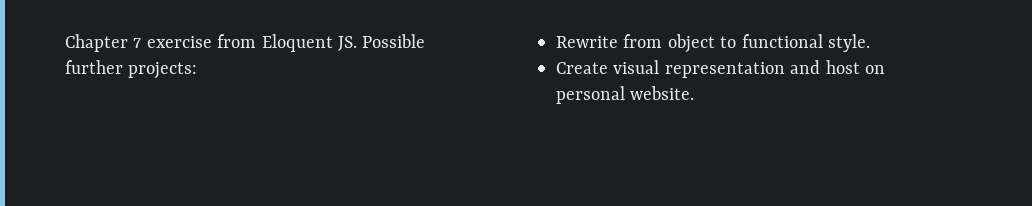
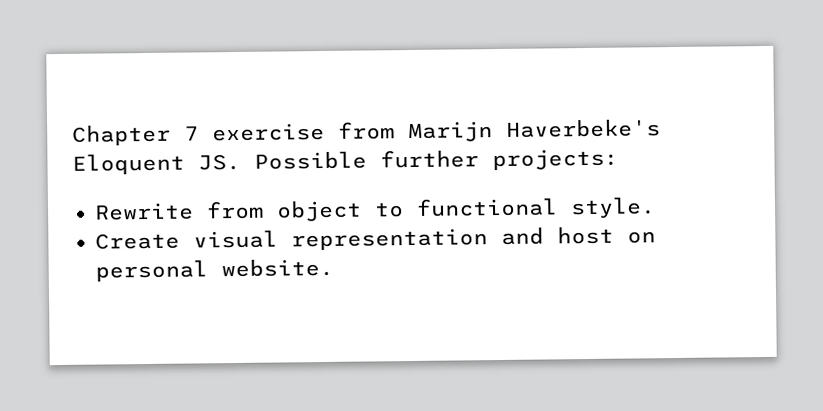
- Chapter 7 exercise from Eloquent JS. Possible further projects:
+ Chapter 7 exercise from Marijn Haverbeke's Eloquent JS. Possible further projects:

